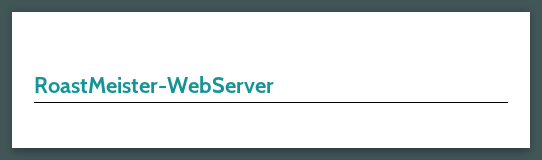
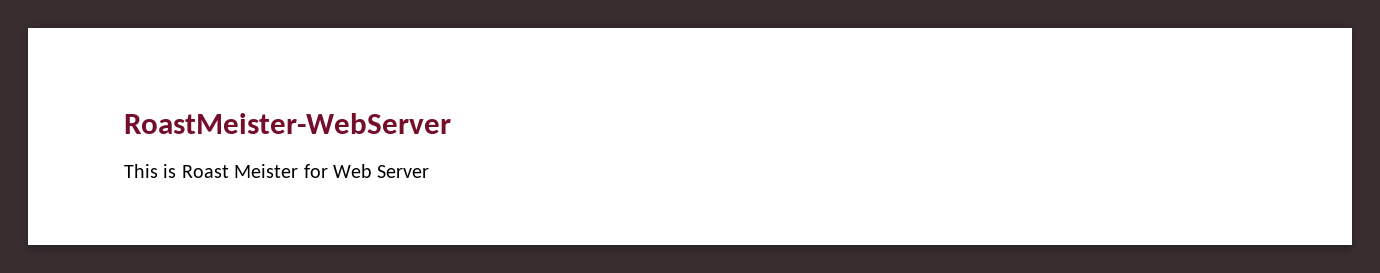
+ This is Roast Meister for Web Server

